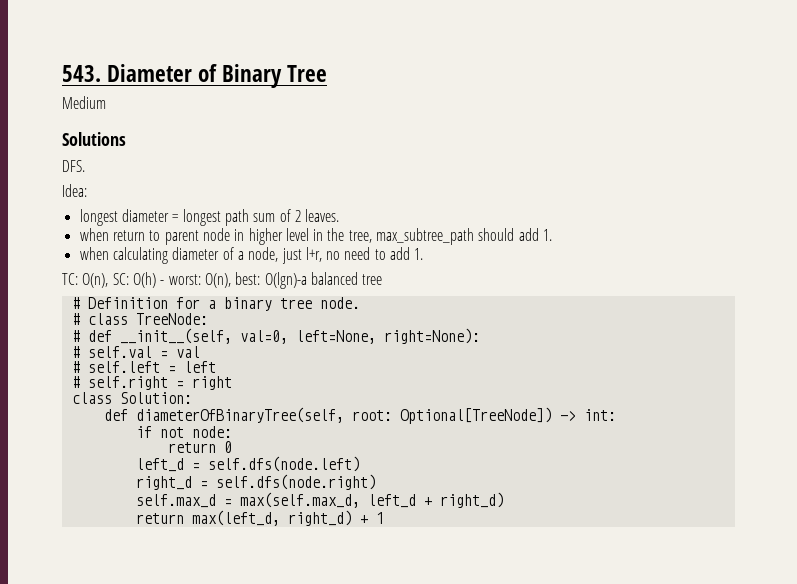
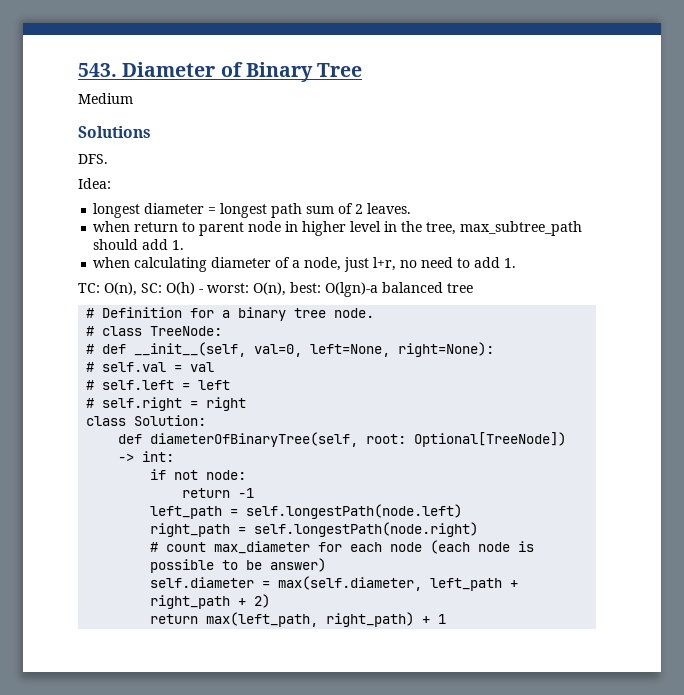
- return 0
- left_d = self.dfs(node.left)
- right_d = self.dfs(node.right)
- self.max_d = max(self.max_d, left_d + right_d)
- return max(left_d, right_d) + 1
+ return -1
+ left_path = self.longestPath(node.left)
+ right_path = self.longestPath(node.right)
+ # count max_diameter for each node (each node is possible to be answer)
+ self.diameter = max(self.diameter, left_path + right_path + 2)
+ return max(left_path, right_path) + 1

